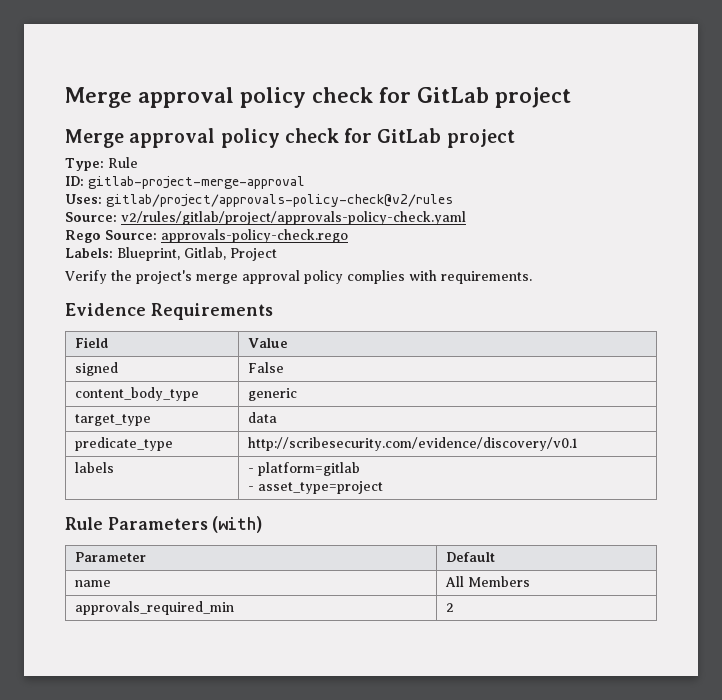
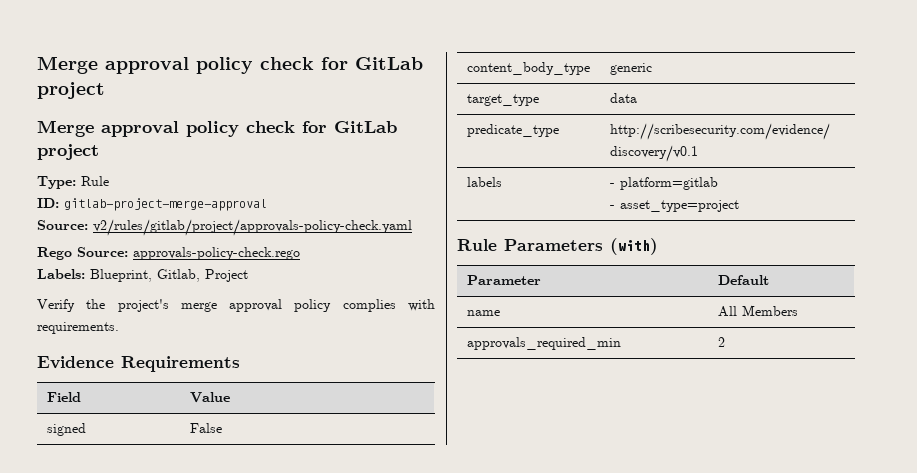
- Uses: gitlab/project/approvals-policy-check@v2/rules

